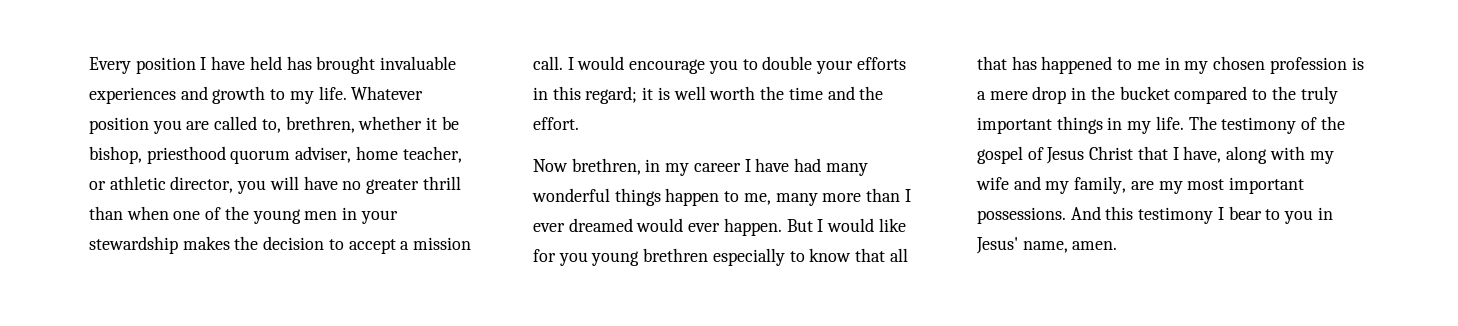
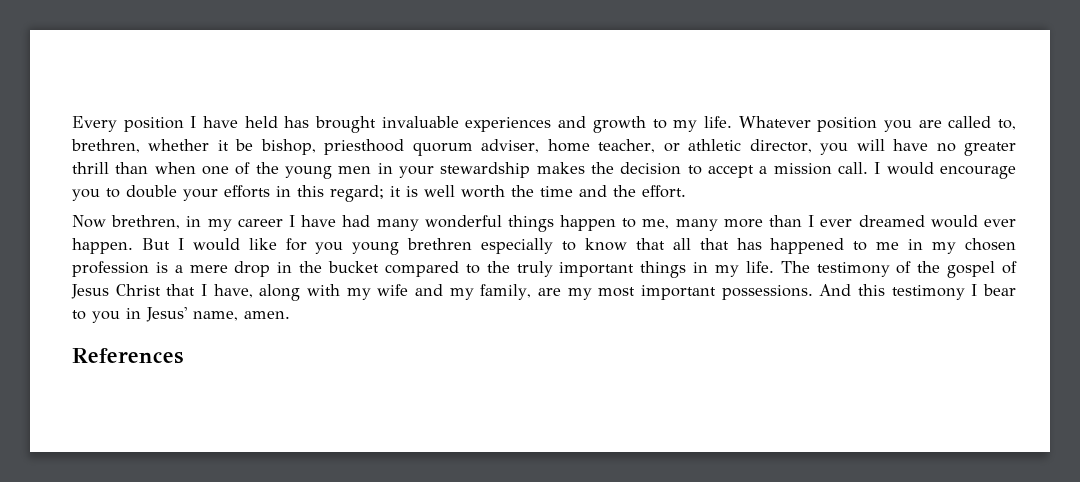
+ References

